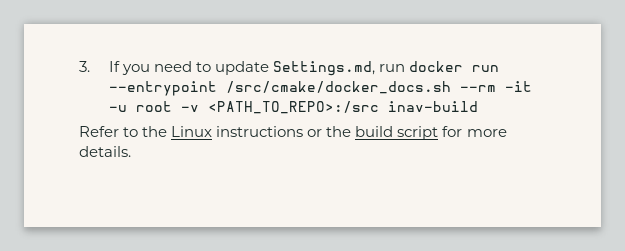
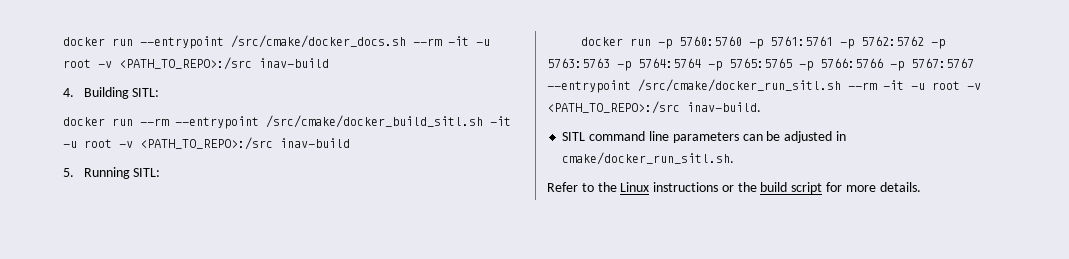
- 3. If you need to update Settings.md, run docker run --entrypoint /src/cmake/docker_docs.sh --rm -it -u root -v <PATH_TO_REPO>:/src inav-build
+ docker run --entrypoint /src/cmake/docker_docs.sh --rm -it -u root -v <PATH_TO_REPO>:/src inav-build
+ 4. Building SITL:
+ docker run --rm --entrypoint /src/cmake/docker_build_sitl.sh -it -u root -v <PATH_TO_REPO>:/src inav-build
+ 5. Running SITL:
+ docker run -p 5760:5760 -p 5761:5761 -p 5762:5762 -p 5763:5763 -p 5764:5764 -p 5765:5765 -p 5766:5766 -p 5767:5767 --entrypoint /src/cmake/docker_run_sitl.sh --rm -it -u root -v <PATH_TO_REPO>:/src inav-build.
+ SITL command line parameters can be adjusted in cmake/docker_run_sitl.sh.

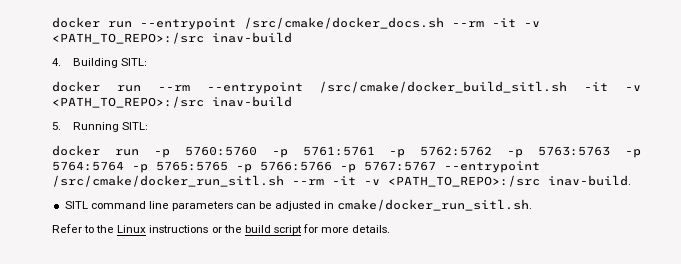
- docker run --entrypoint /src/cmake/docker_docs.sh --rm -it -u root -v <PATH_TO_REPO>:/src inav-build
+ docker run --entrypoint /src/cmake/docker_docs.sh --rm -it -v <PATH_TO_REPO>:/src inav-build
- docker run --rm --entrypoint /src/cmake/docker_build_sitl.sh -it -u root -v <PATH_TO_REPO>:/src inav-build
+ docker run --rm --entrypoint /src/cmake/docker_build_sitl.sh -it -v <PATH_TO_REPO>:/src inav-build
- docker run -p 5760:5760 -p 5761:5761 -p 5762:5762 -p 5763:5763 -p 5764:5764 -p 5765:5765 -p 5766:5766 -p 5767:5767 --entrypoint /src/cmake/docker_run_sitl.sh --rm -it -u root -v <PATH_TO_REPO>:/src inav-build.
+ docker run -p 5760:5760 -p 5761:5761 -p 5762:5762 -p 5763:5763 -p 5764:5764 -p 5765:5765 -p 5766:5766 -p 5767:5767 --entrypoint /src/cmake/docker_run_sitl.sh --rm -it -v <PATH_TO_REPO>:/src inav-build.

